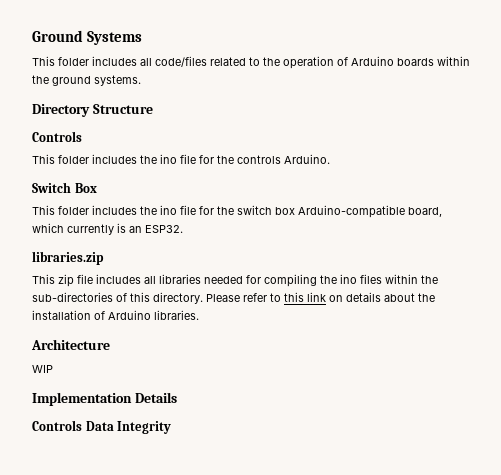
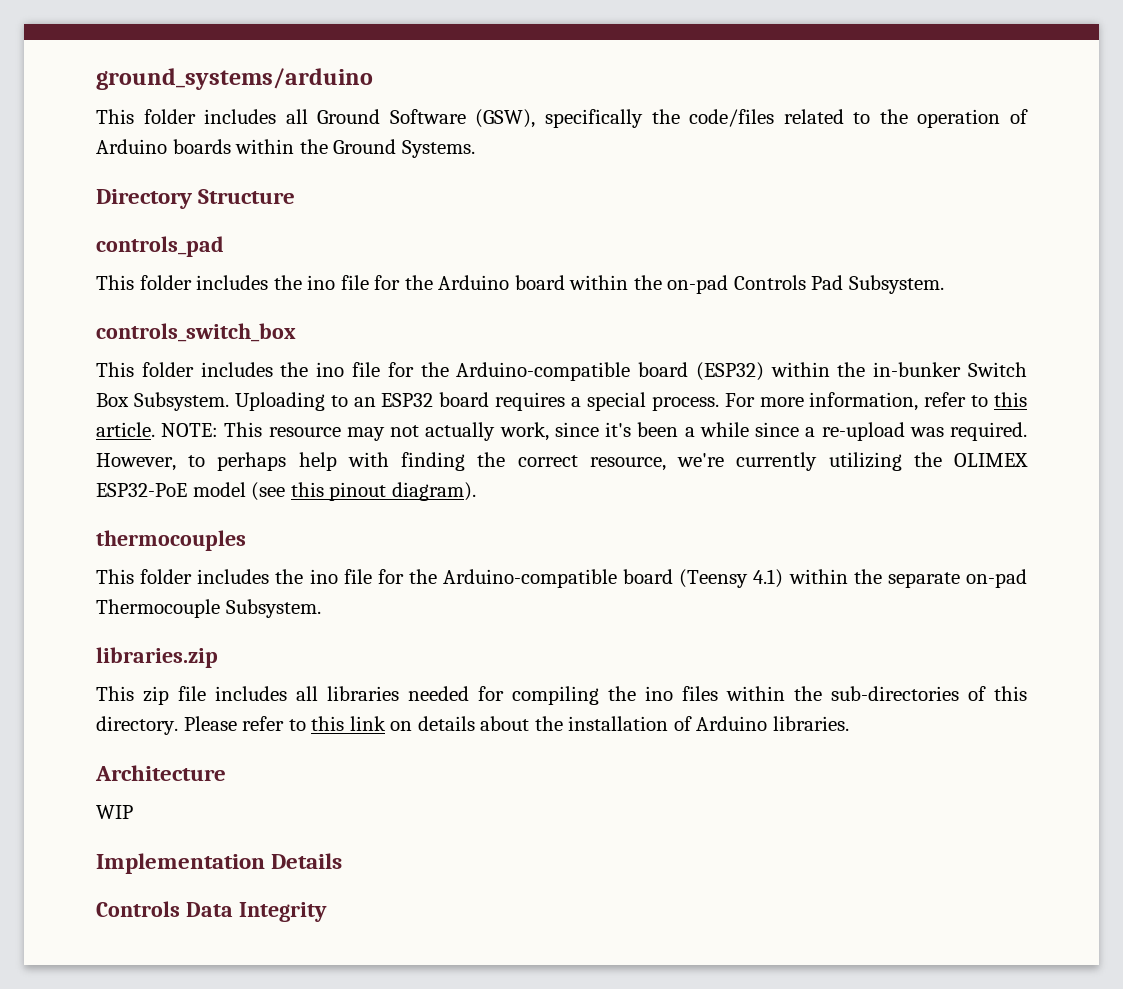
- Ground Systems
+ ground_systems/arduino
- This folder includes all code/files related to the operation of Arduino boards within the ground systems.
+ This folder includes all Ground Software (GSW), specifically the code/files related to the operation of Arduino boards within the Ground Systems.
  Directory Structure
- Controls
- This folder includes the ino file for the controls Arduino.
- Switch Box
- This folder includes the ino file for the switch box Arduino-compatible board, which currently is an ESP32.
+ controls_pad
+ This folder includes the ino file for the Arduino board within the on-pad Controls Pad Subsystem.
+ controls_switch_box
+ This folder includes the ino file for the Arduino-compatible board (ESP32) within the in-bunker Switch Box Subsystem. Uploading to an ESP32 board requires a special process. For more information, refer to this article. NOTE: This resource may not actually work, since it's been a while since a re-upload was required. However, to perhaps help with finding the correct resource, we're currently utilizing the OLIMEX ESP32-PoE model (see this pinout diagram).
+ thermocouples
+ This folder includes the ino file for the Arduino-compatible board (Teensy 4.1) within the separate on-pad Thermocouple Subsystem.

